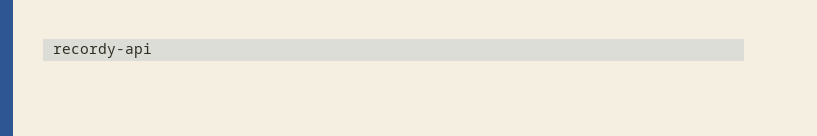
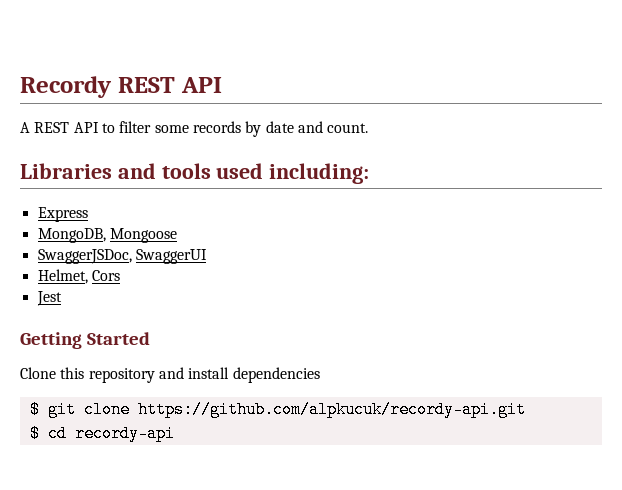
- recordy-api
+ Recordy REST API
+ A REST API to filter some records by date and count.
+ Libraries and tools used including:
+ Express
+ MongoDB, Mongoose
+ SwaggerJSDoc, SwaggerUI
+ Helmet, Cors
+ Jest
+ Getting Started
+ Clone this repository and install dependencies
+ $ git clone https://github.com/alpkucuk/recordy-api.git
+ $ cd recordy-api

